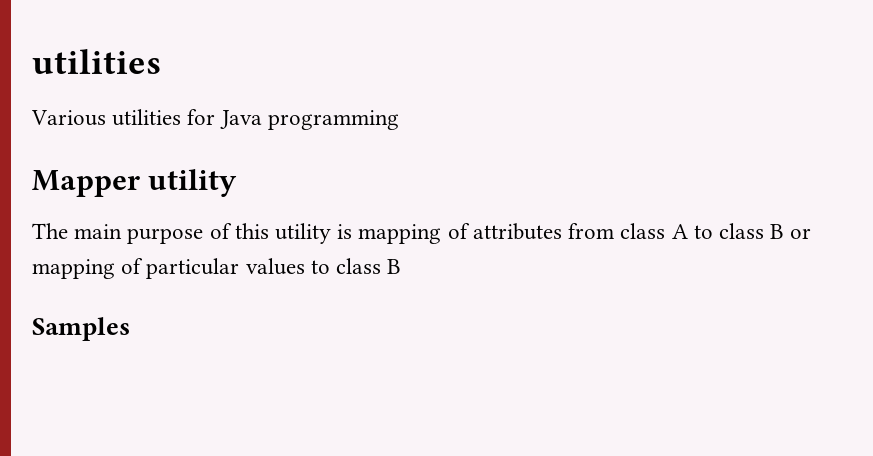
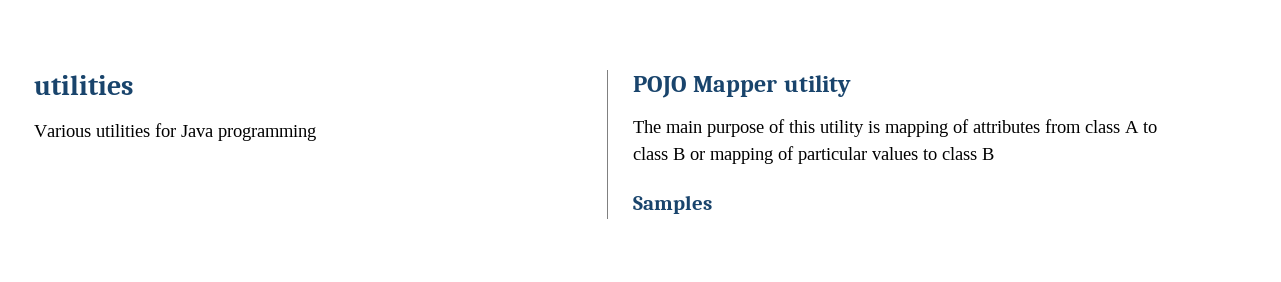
- Mapper utility
+ POJO Mapper utility

